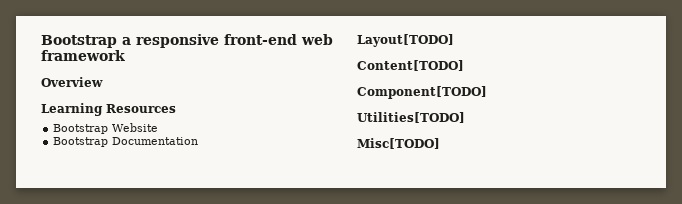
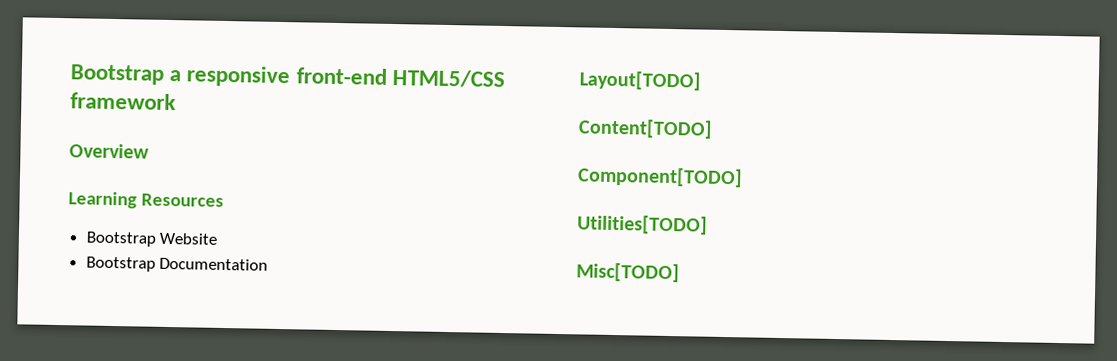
- Bootstrap a responsive front-end web framework
+ Bootstrap a responsive front-end HTML5/CSS framework

